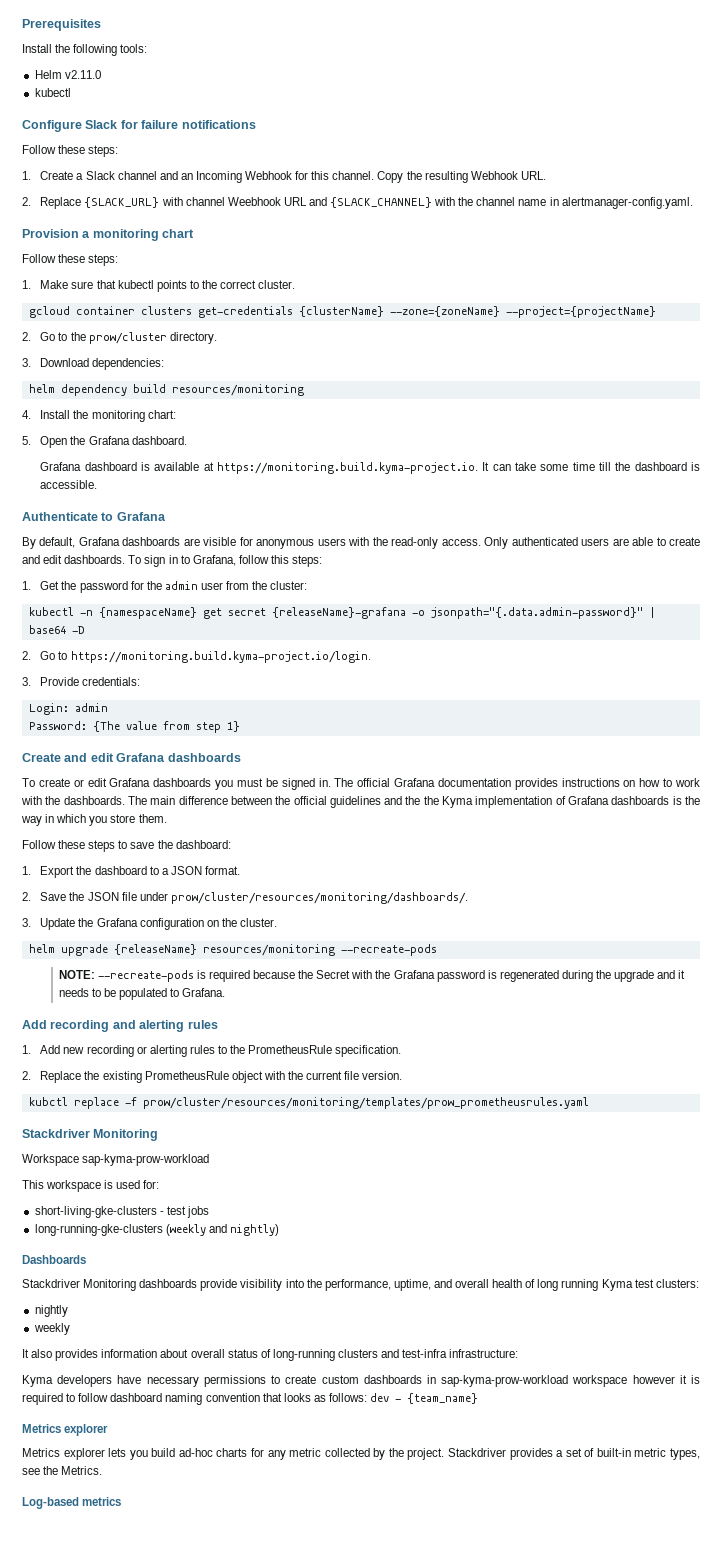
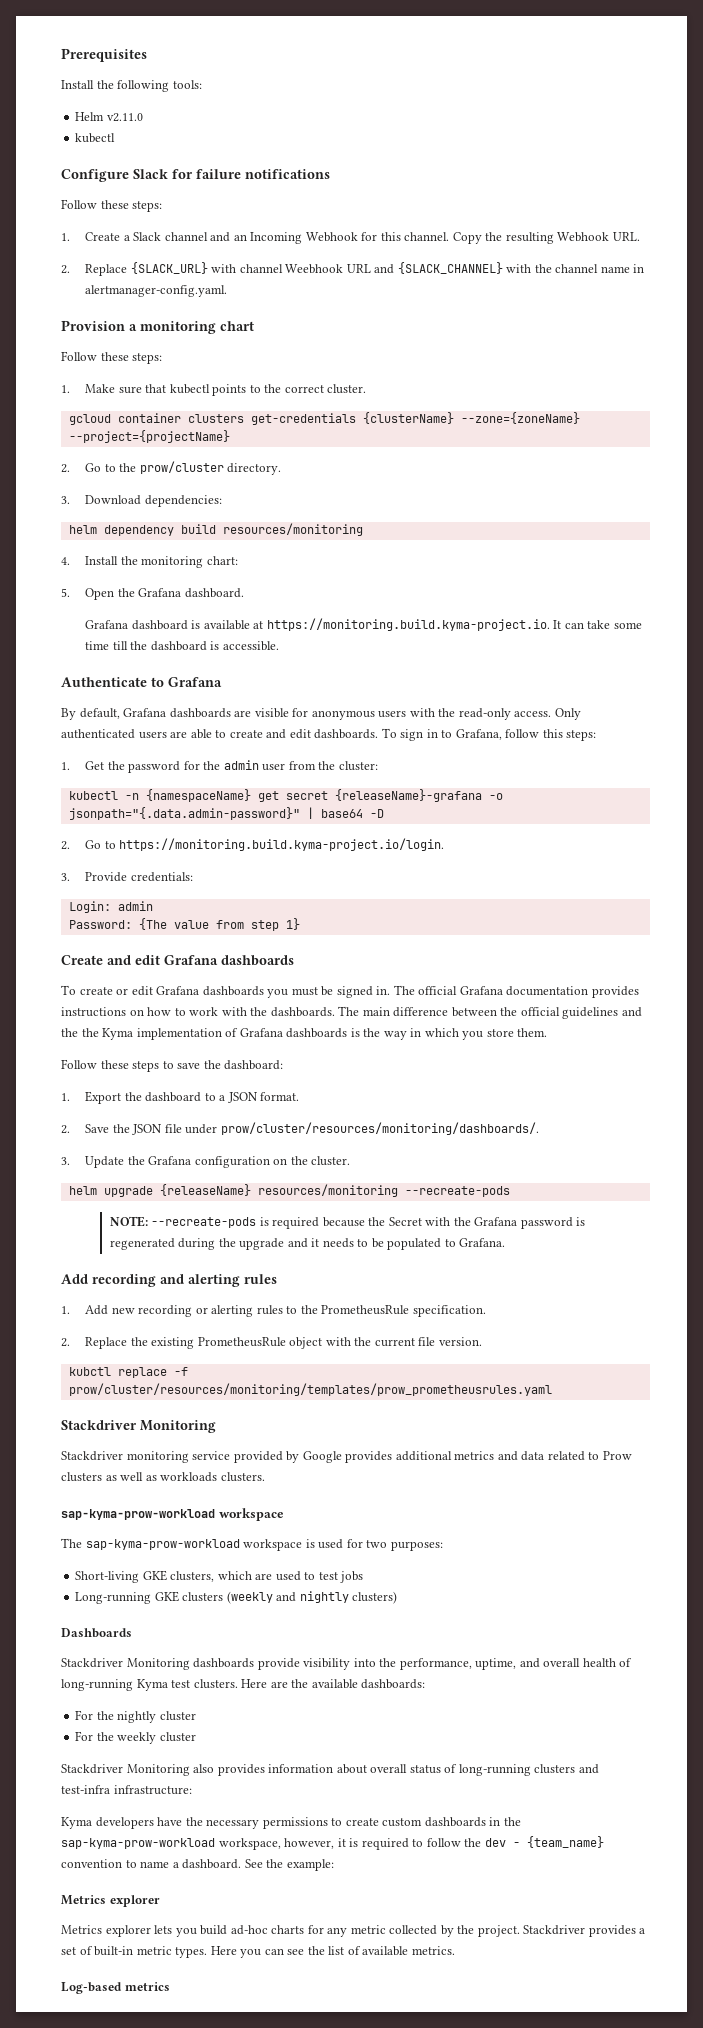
- Workspace sap-kyma-prow-workload
- This workspace is used for:
- short-living-gke-clusters - test jobs
- long-running-gke-clusters (weekly and nightly)
+ Stackdriver monitoring service provided by Google provides additional metrics and data related to Prow clusters as well as workloads clusters.
+ sap-kyma-prow-workload workspace
+ The sap-kyma-prow-workload workspace is used for two purposes:
+ Short-living GKE clusters, which are used to test jobs
+ Long-running GKE clusters (weekly and nightly clusters)
- Stackdriver Monitoring dashboards provide visibility into the performance, uptime, and overall health of long running Kyma test clusters:
- nightly
- weekly
- It also provides information about overall status of long-running clusters and test-infra infrastructure:
+ Stackdriver Monitoring dashboards provide visibility into the performance, uptime, and overall health of long-running Kyma test clusters. Here are the available dashboards:
+ For the nightly cluster
+ For the weekly cluster
+ Stackdriver Monitoring also provides information about overall status of long-running clusters and test-infra infrastructure:
- Kyma developers have necessary permissions to create custom dashboards in sap-kyma-prow-workload workspace however it is required to follow dashboard naming convention that looks as follows: dev - {team_name}
+ Kyma developers have the necessary permissions to create custom dashboards in the sap-kyma-prow-workload workspace, however, it is required to follow the dev - {team_name} convention to name a dashboard. See the example:
- Stackdriver provides a set of built-in metric types, see the Metrics.
+ Stackdriver provides a set of built-in metric types. Here you can see the list of available metrics.

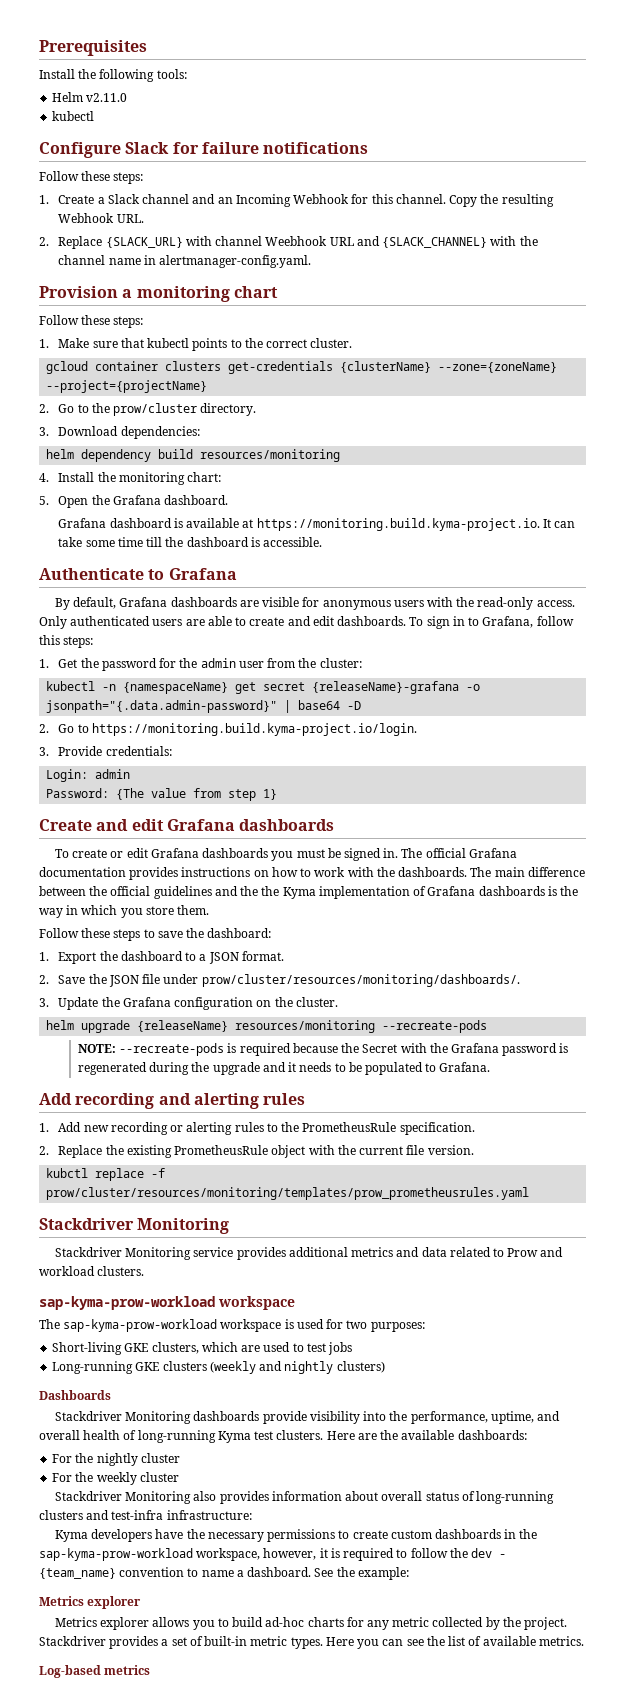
- Stackdriver monitoring service provided by Google provides additional metrics and data related to Prow clusters as well as workloads clusters.
+ Stackdriver Monitoring service provides additional metrics and data related to Prow and workload clusters.
- Metrics explorer lets you build ad-hoc charts for any metric collected by the project.
+ Metrics explorer allows you to build ad-hoc charts for any metric collected by the project.

